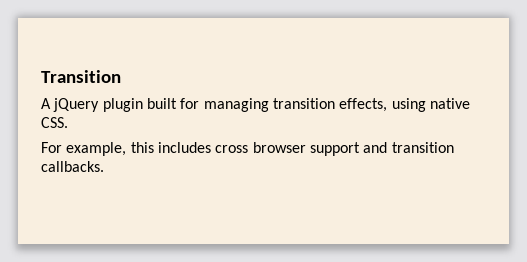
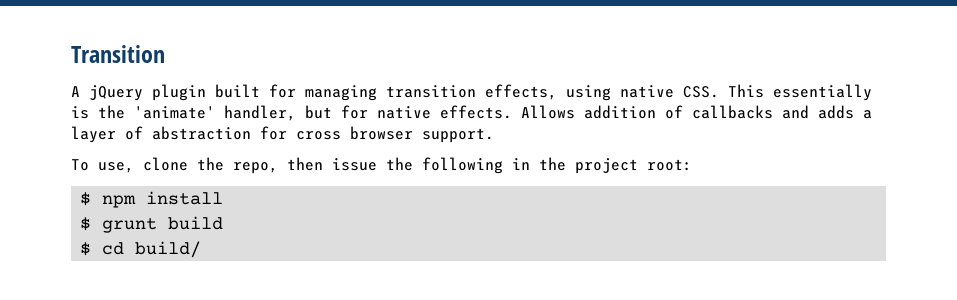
- A jQuery plugin built for managing transition effects, using native CSS.
- For example, this includes cross browser support and transition callbacks.
+ A jQuery plugin built for managing transition effects, using native CSS. This essentially is the 'animate' handler, but for native effects. Allows addition of callbacks and adds a layer of abstraction for cross browser support.
+ To use, clone the repo, then issue the following in the project root:
+ $ npm install
+ $ grunt build
+ $ cd build/

